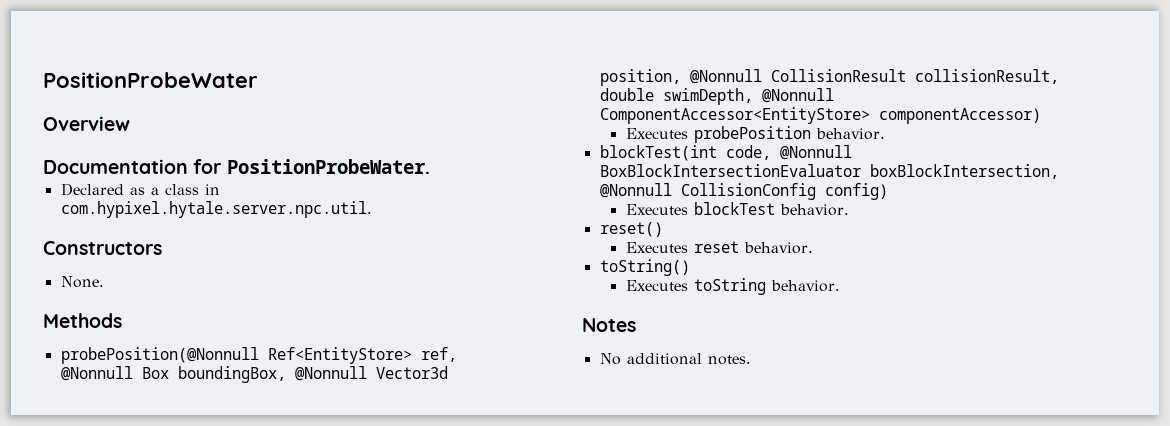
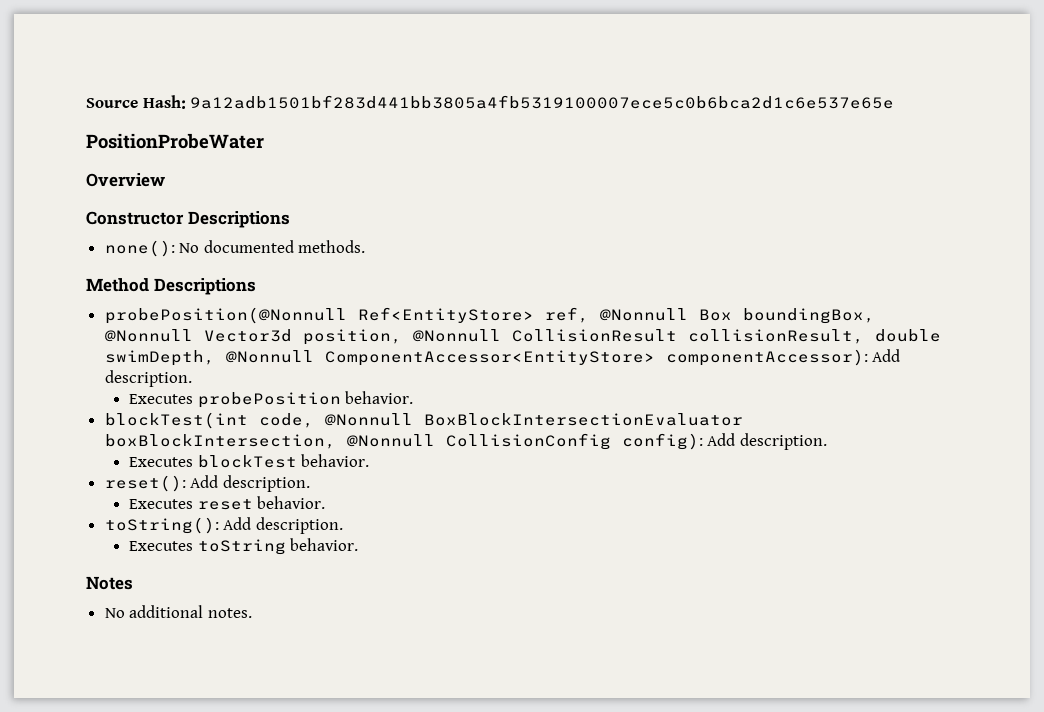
+ Source Hash: 9a12adb1501bf283d441bb3805a4fb5319100007ece5c0b6bca2d1c6e537e65e
- Documentation for PositionProbeWater.
- Declared as a class in com.hypixel.hytale.server.npc.util.
- Constructors
- None.
- Methods
+ Constructor Descriptions
+ none(): No documented methods.
+ Method Descriptions
- probePosition(@Nonnull Ref<EntityStore> ref, @Nonnull Box boundingBox, @Nonnull Vector3d position, @Nonnull CollisionResult collisionResult, double swimDepth, @Nonnull ComponentAccessor<EntityStore> componentAccessor)
+ probePosition(@Nonnull Ref<EntityStore> ref, @Nonnull Box boundingBox, @Nonnull Vector3d position, @Nonnull CollisionResult collisionResult, double swimDepth, @Nonnull ComponentAccessor<EntityStore> componentAccessor): Add description.
- blockTest(int code, @Nonnull BoxBlockIntersectionEvaluator boxBlockIntersection, @Nonnull CollisionConfig config)
+ blockTest(int code, @Nonnull BoxBlockIntersectionEvaluator boxBlockIntersection, @Nonnull CollisionConfig config): Add description.
- reset()
+ reset(): Add description.
- toString()
+ toString(): Add description.

